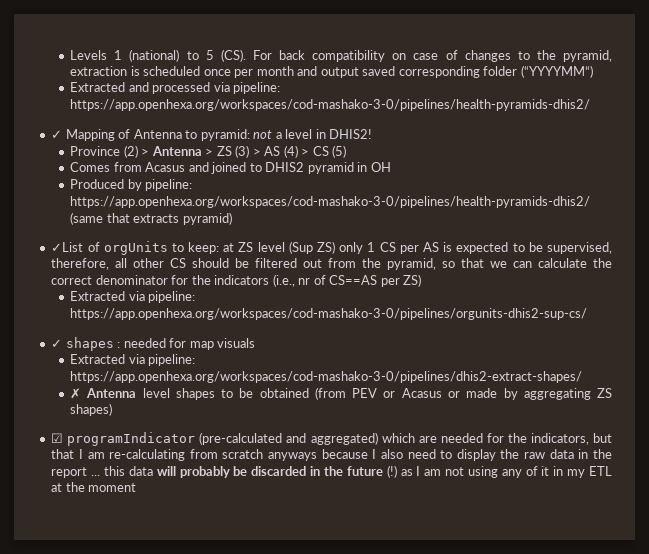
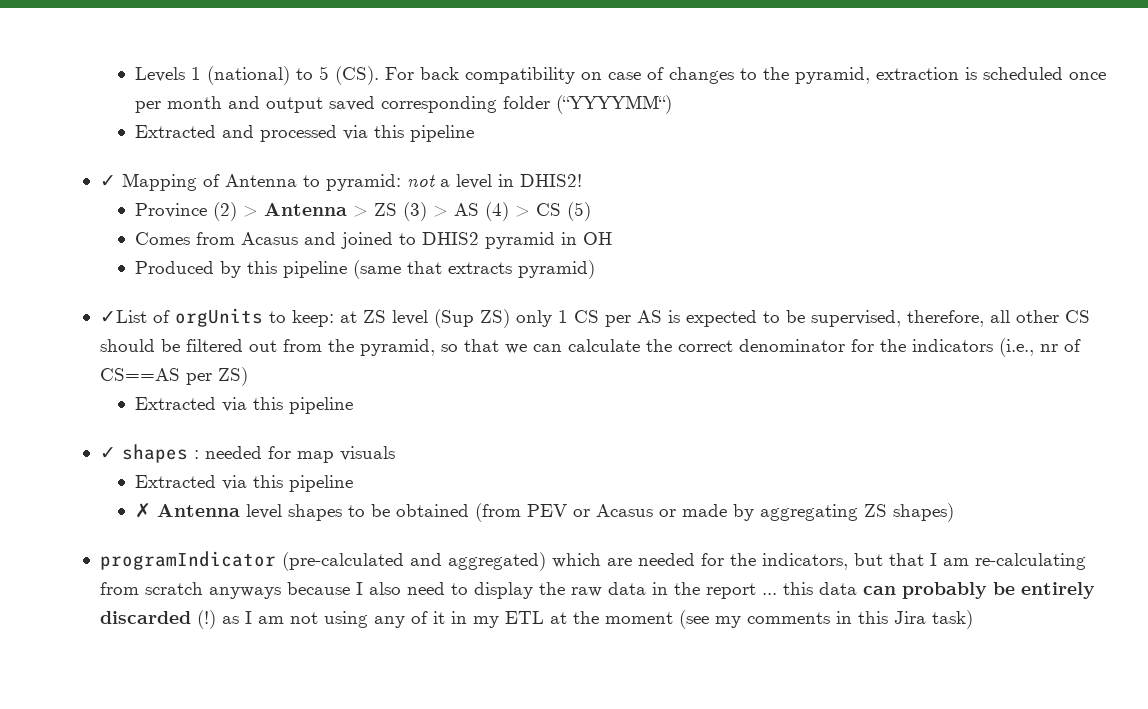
- Extracted and processed via pipeline: https://app.openhexa.org/workspaces/cod-mashako-3-0/pipelines/health-pyramids-dhis2/
+ Extracted and processed via this pipeline
- Produced by pipeline: https://app.openhexa.org/workspaces/cod-mashako-3-0/pipelines/health-pyramids-dhis2/ (same that extracts pyramid)
+ Produced by this pipeline (same that extracts pyramid)
  ✓List of orgUnits to keep: at ZS level (Sup ZS) only 1 CS per AS is expected to be supervised, therefore, all other CS should be filtered out from the pyramid, so that we can calculate the correct denominator for the indicators (i.e., nr of CS==AS per ZS)
- Extracted via pipeline: https://app.openhexa.org/workspaces/cod-mashako-3-0/pipelines/orgunits-dhis2-sup-cs/
+ Extracted via this pipeline
  ✓ shapes : needed for map visuals
- Extracted via pipeline: https://app.openhexa.org/workspaces/cod-mashako-3-0/pipelines/dhis2-extract-shapes/
+ Extracted via this pipeline
- ☑ programIndicator (pre-calculated and aggregated) which are needed for the indicators, but that I am re-calculating from scratch anyways because I also need to display the raw data in the report ... this data will probably be discarded in the future (!) as I am not using any of it in my ETL at the moment
+ programIndicator (pre-calculated and aggregated) which are needed for the indicators, but that I am re-calculating from scratch anyways because I also need to display the raw data in the report ... this data can probably be entirely discarded (!) as I am not using any of it in my ETL at the moment (see my comments in this Jira task)

